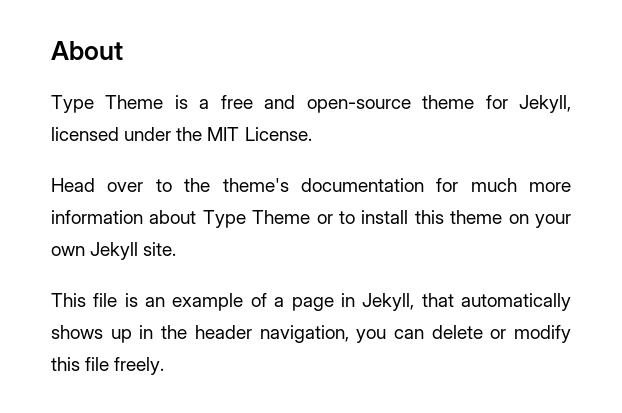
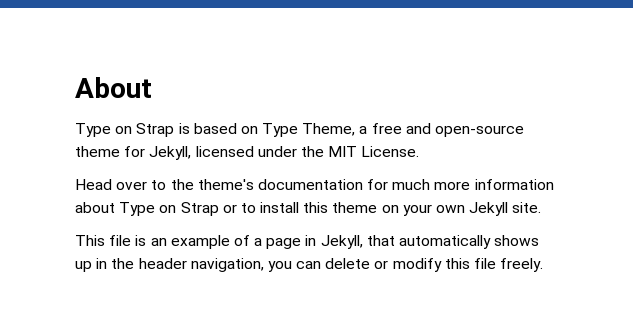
- Type Theme is a free and open-source theme for Jekyll, licensed under the MIT License.
+ Type on Strap is based on Type Theme, a free and open-source theme for Jekyll, licensed under the MIT License.
- Head over to the theme's documentation for much more information about Type Theme or to install this theme on your own Jekyll site.
+ Head over to the theme's documentation for much more information about Type on Strap or to install this theme on your own Jekyll site.

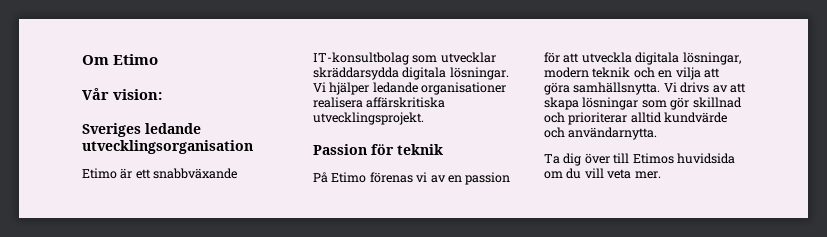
- About
- Type on Strap is based on Type Theme, a free and open-source theme for Jekyll, licensed under the MIT License.
- Head over to the theme's documentation for much more information about Type on Strap or to install this theme on your own Jekyll site.
- This file is an example of a page in Jekyll, that automatically shows up in the header navigation, you can delete or modify this file freely.
+ Om Etimo
+ Vår vision:
+ Sveriges ledande utvecklingsorganisation
+ Etimo är ett snabbväxande IT-konsultbolag som utvecklar skräddarsydda digitala lösningar. Vi hjälper ledande organisationer realisera affärskritiska utvecklingsprojekt.
+ Passion för teknik
+ På Etimo förenas vi av en passion för att utveckla digitala lösningar, modern teknik och en vilja att göra samhällsnytta. Vi drivs av att skapa lösningar som gör skillnad och prioriterar alltid kundvärde och användarnytta.
+ Ta dig över till Etimos huvidsida om du vill veta mer.

